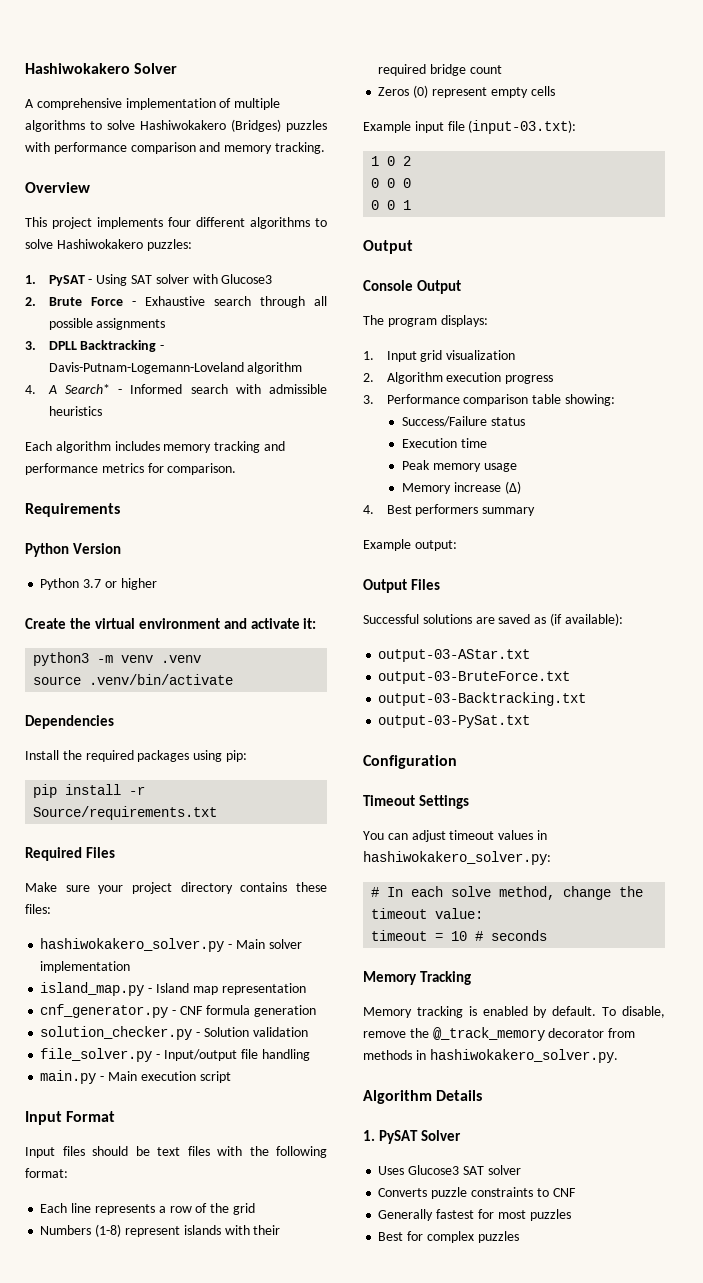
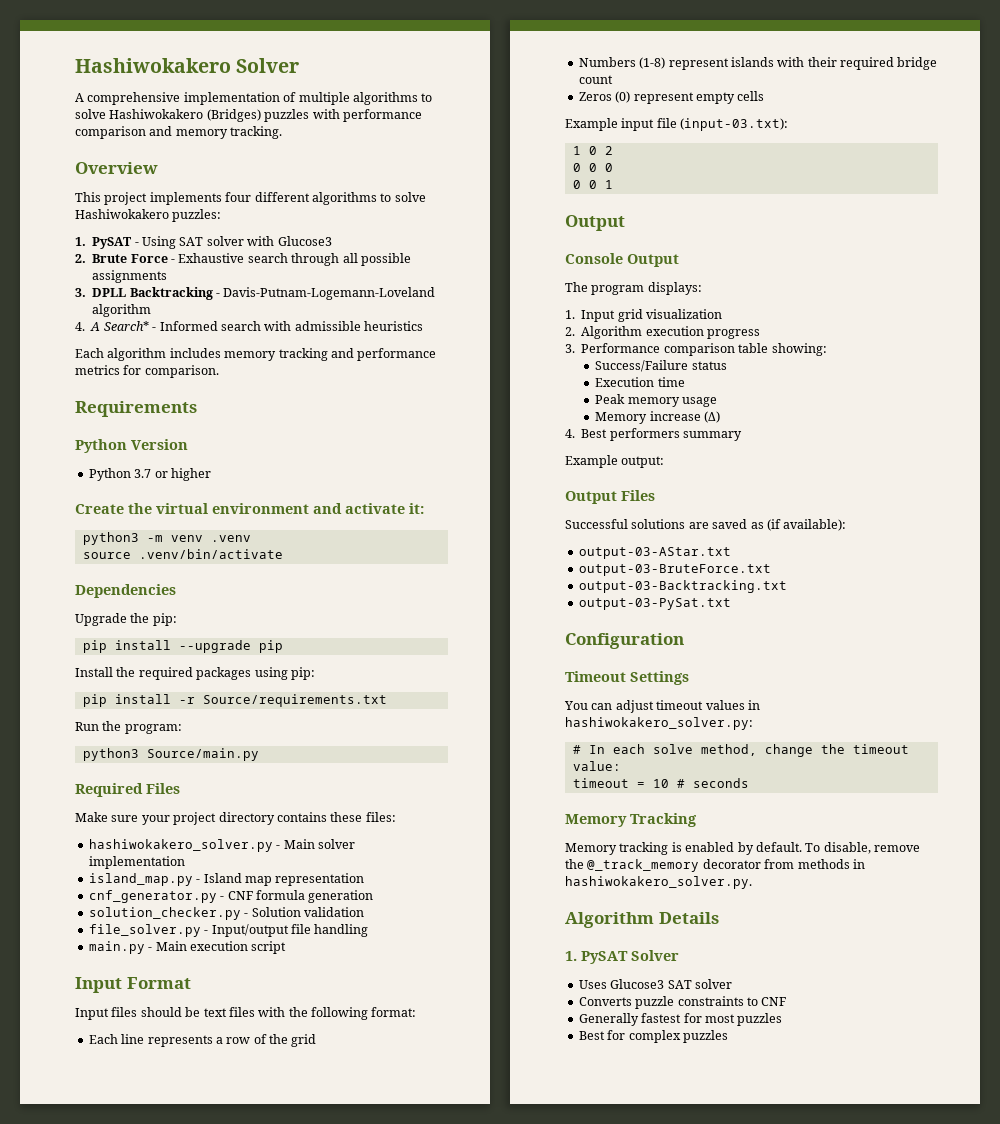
+ Upgrade the pip:
+ pip install --upgrade pip
+ Run the program:
+ python3 Source/main.py

